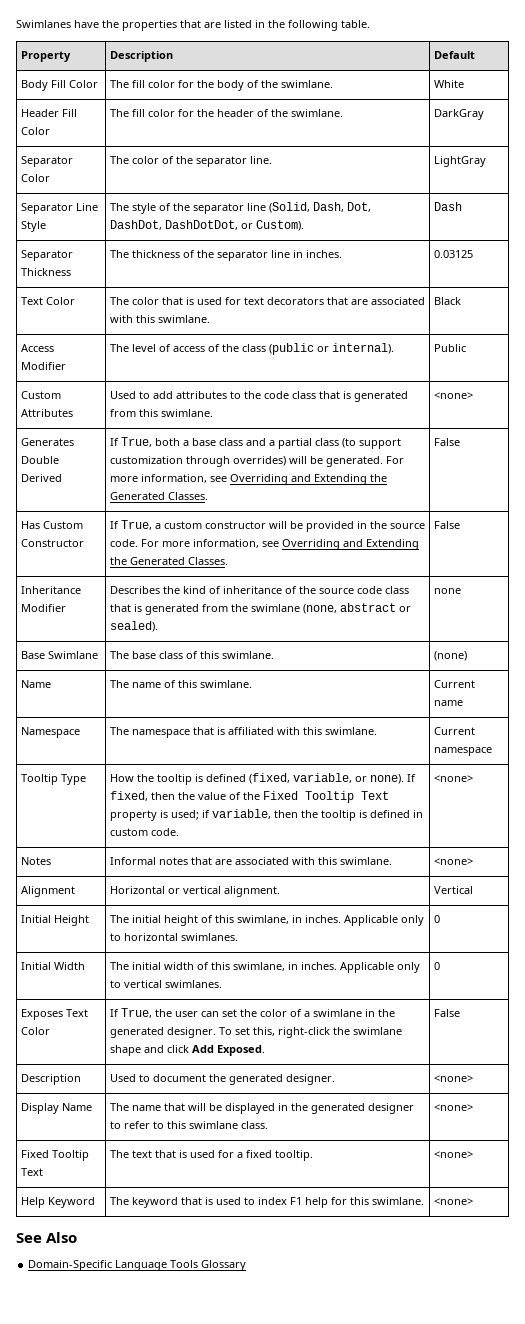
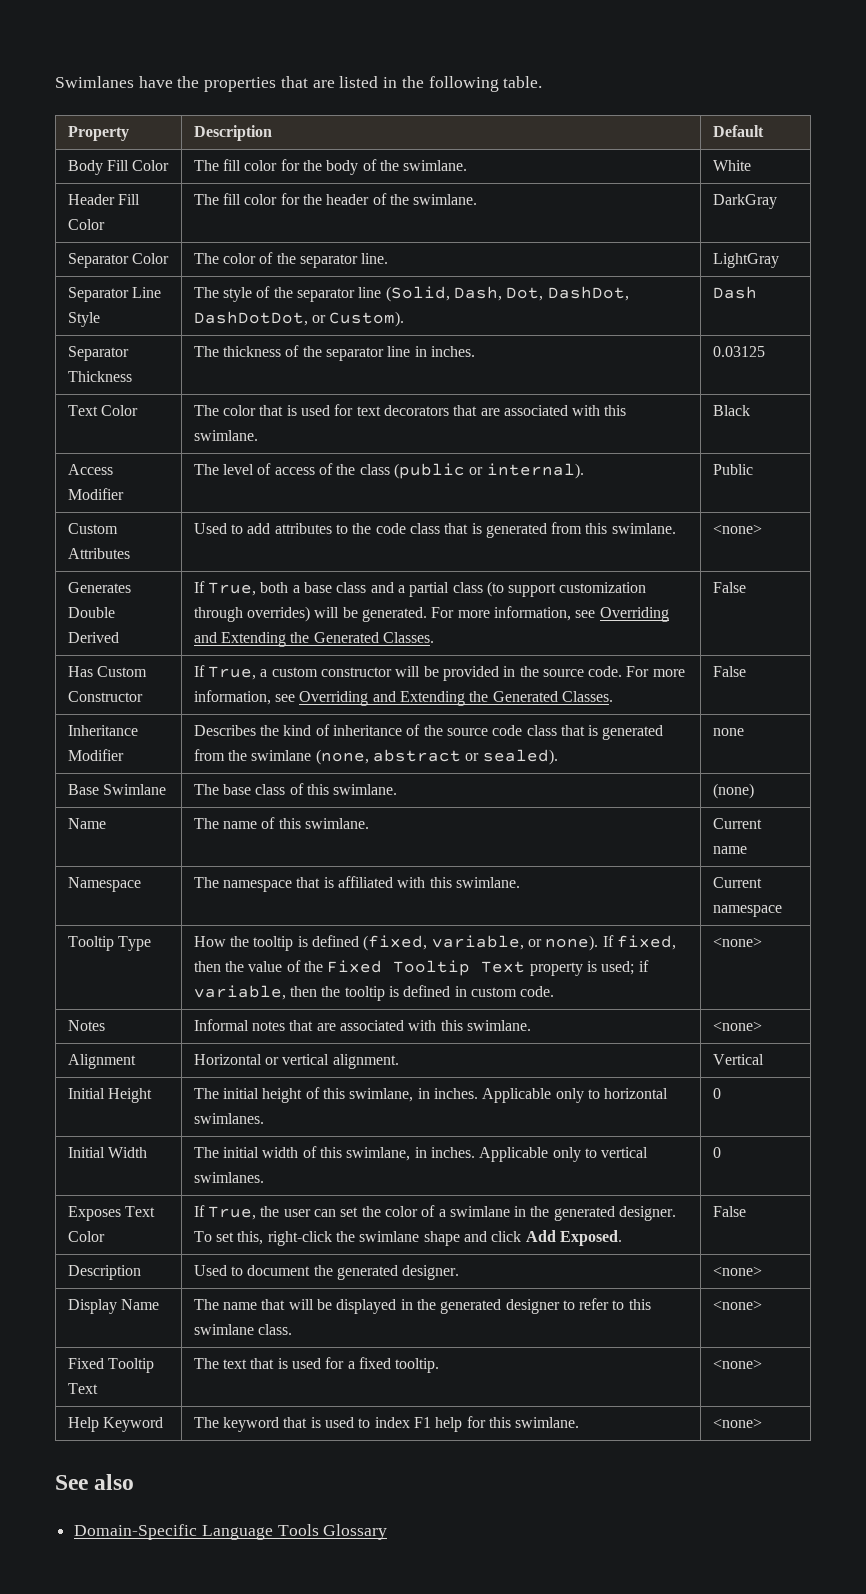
- See Also
+ See also

